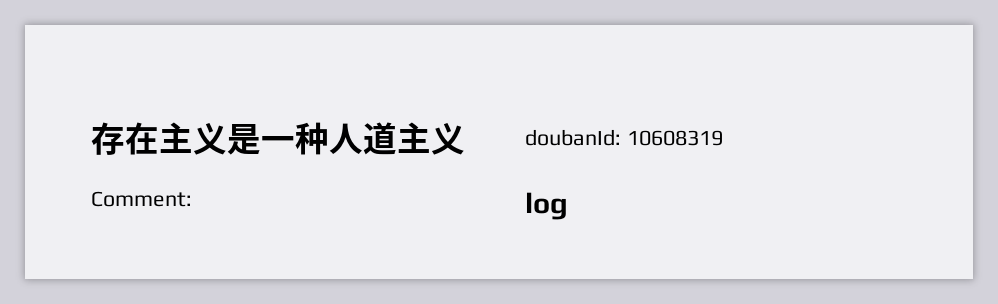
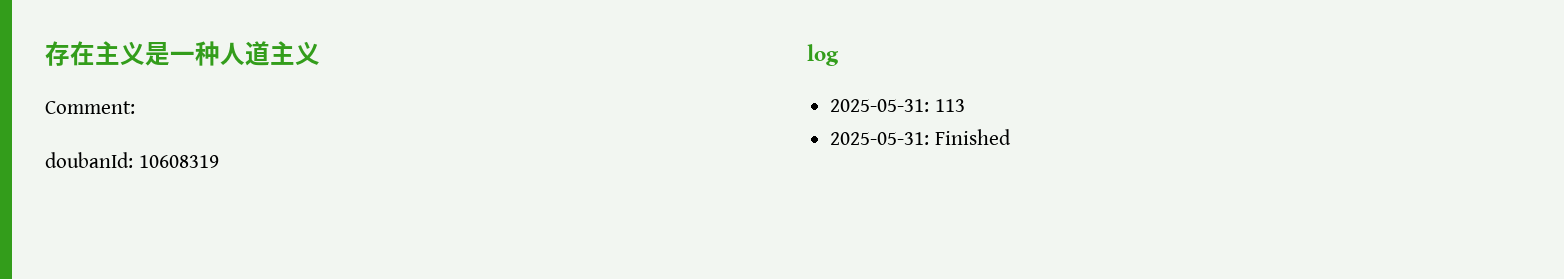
+ 2025-05-31: 113
+ 2025-05-31: Finished

